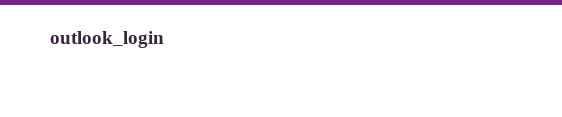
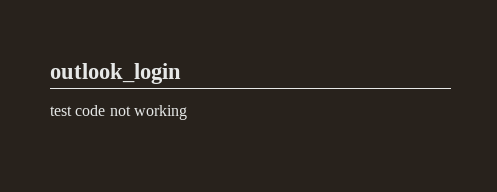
+ test code not working

